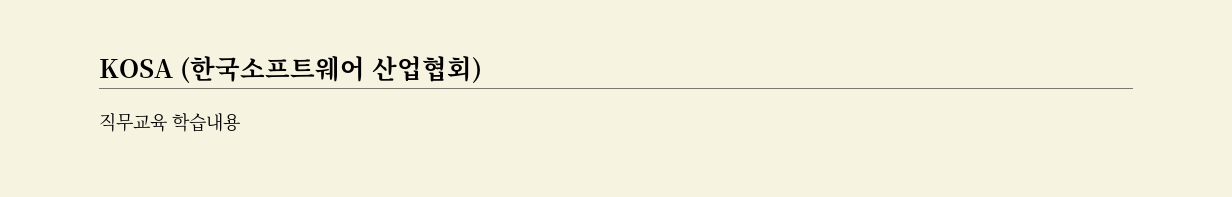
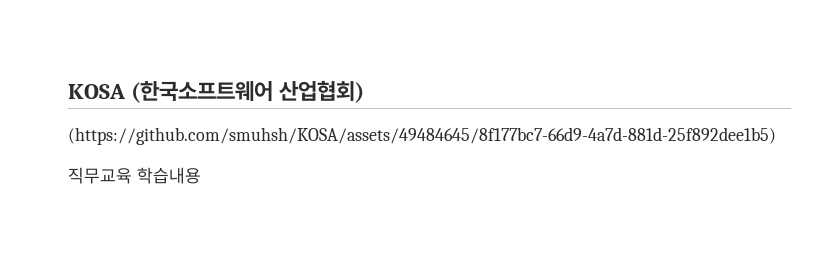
+ (https://github.com/smuhsh/KOSA/assets/49484645/8f177bc7-66d9-4a7d-881d-25f892dee1b5)

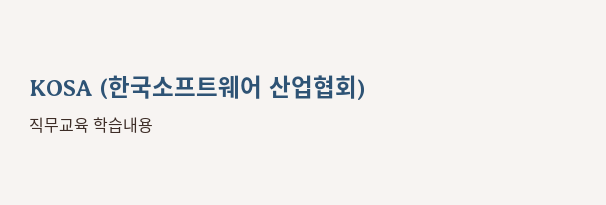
- (https://github.com/smuhsh/KOSA/assets/49484645/8f177bc7-66d9-4a7d-881d-25f892dee1b5)

